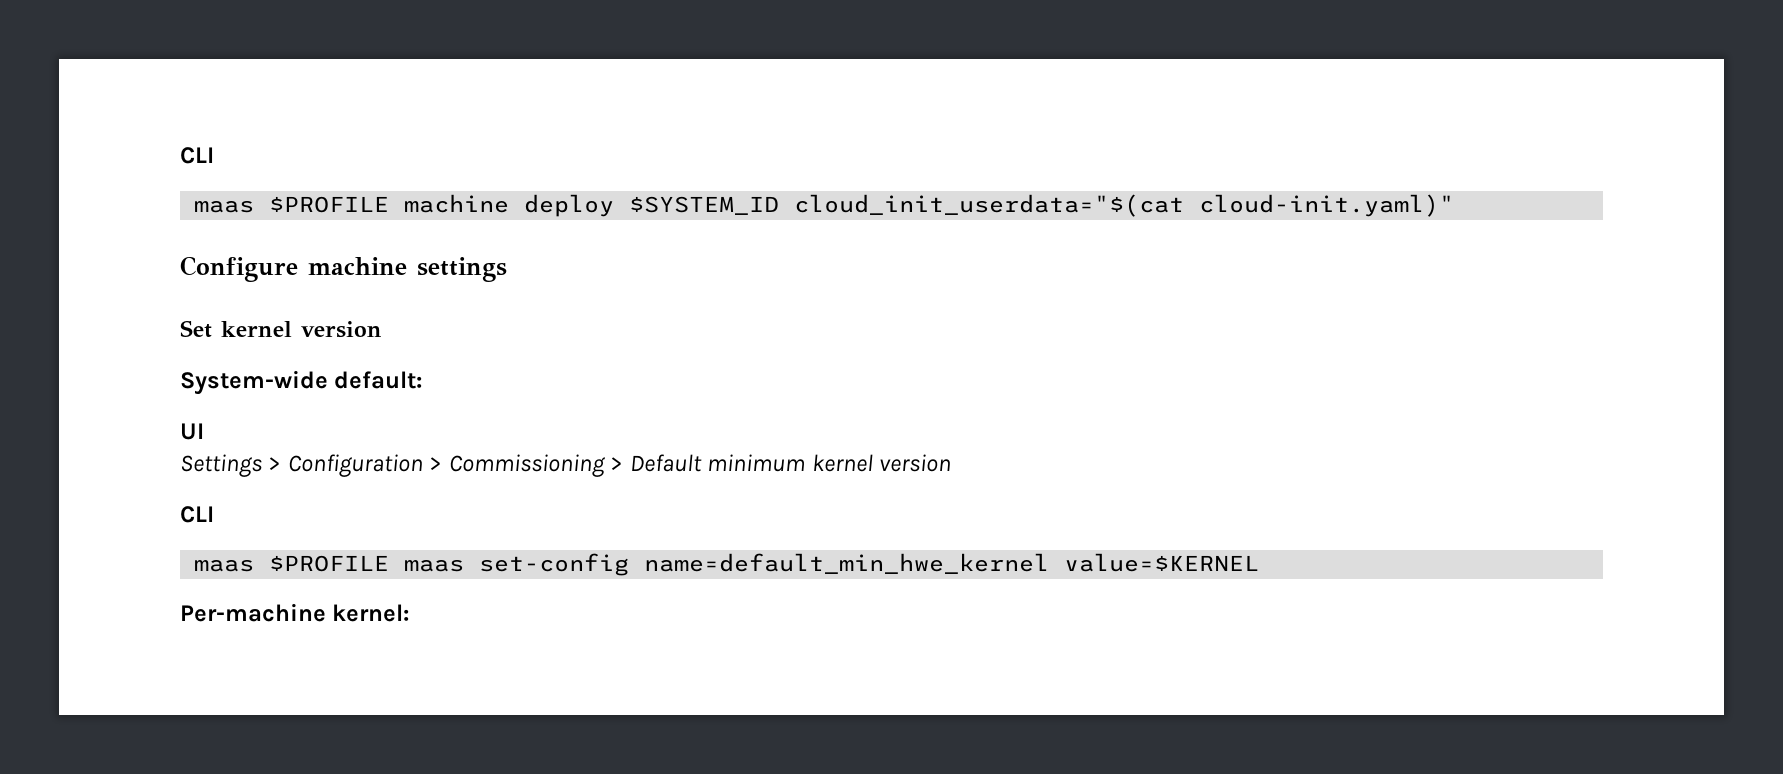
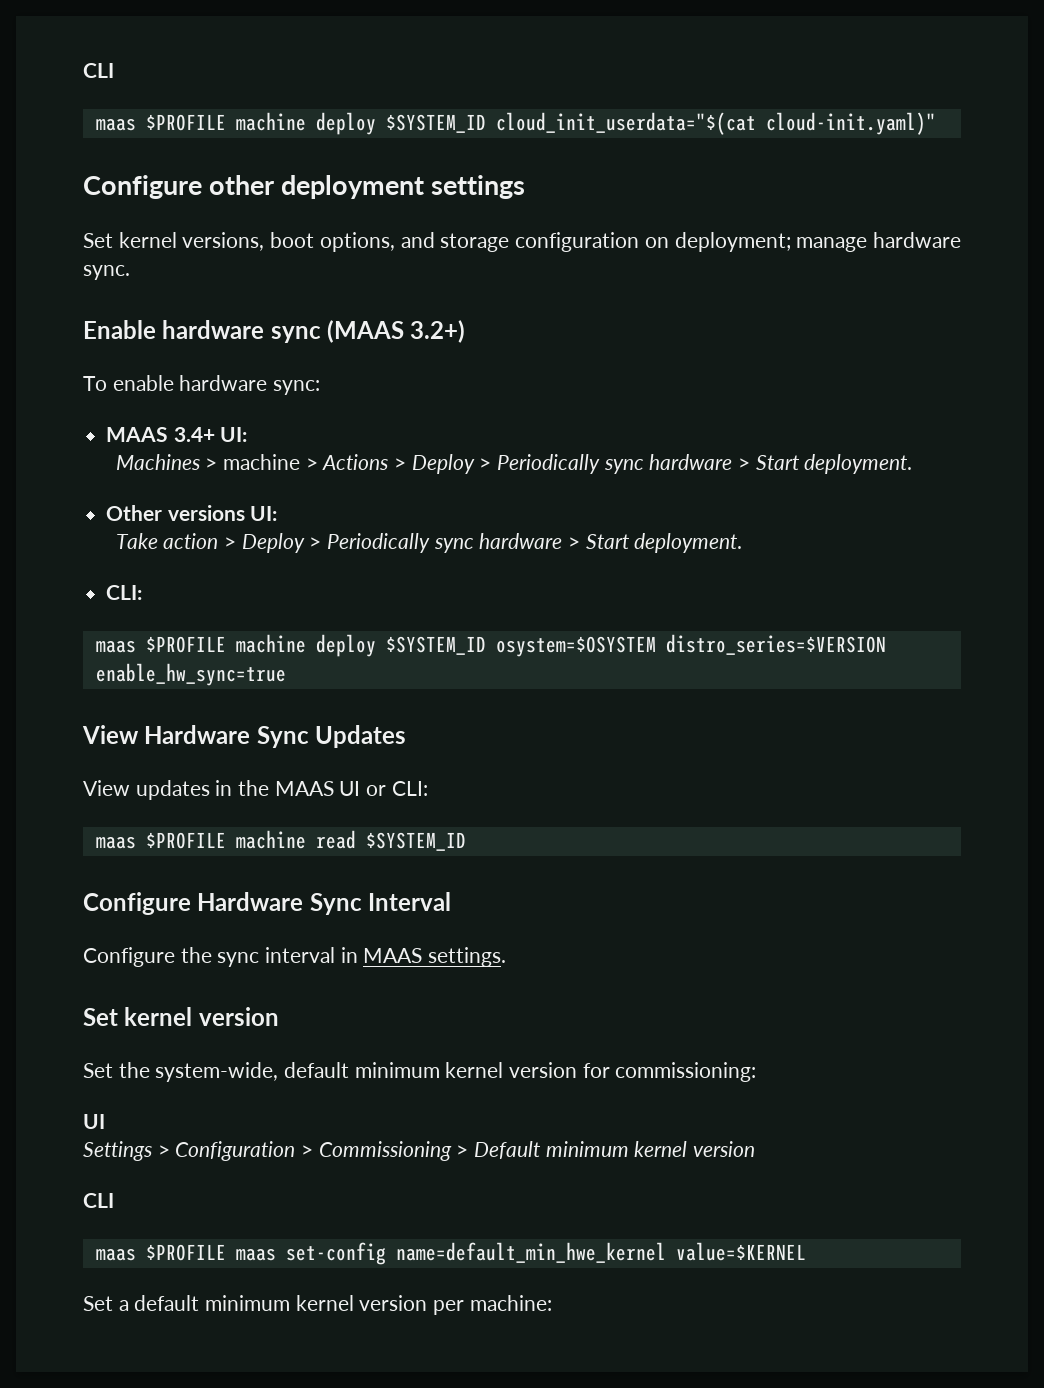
- Configure machine settings
+ Configure other deployment settings
+ Set kernel versions, boot options, and storage configuration on deployment; manage hardware sync.
+ Enable hardware sync (MAAS 3.2+)
+ To enable hardware sync:
+ MAAS 3.4+ UI:
+ Machines > machine > Actions > Deploy > Periodically sync hardware > Start deployment.
+ Other versions UI:
+ Take action > Deploy > Periodically sync hardware > Start deployment.
+ CLI:
+ maas $PROFILE machine deploy $SYSTEM_ID osystem=$OSYSTEM distro_series=$VERSION enable_hw_sync=true
+ View Hardware Sync Updates
+ View updates in the MAAS UI or CLI:
+ maas $PROFILE machine read $SYSTEM_ID
+ Configure Hardware Sync Interval
+ Configure the sync interval in MAAS settings.
  Set kernel version
- System-wide default:
+ Set the system-wide, default minimum kernel version for commissioning:
- Per-machine kernel:
+ Set a default minimum kernel version per machine:

